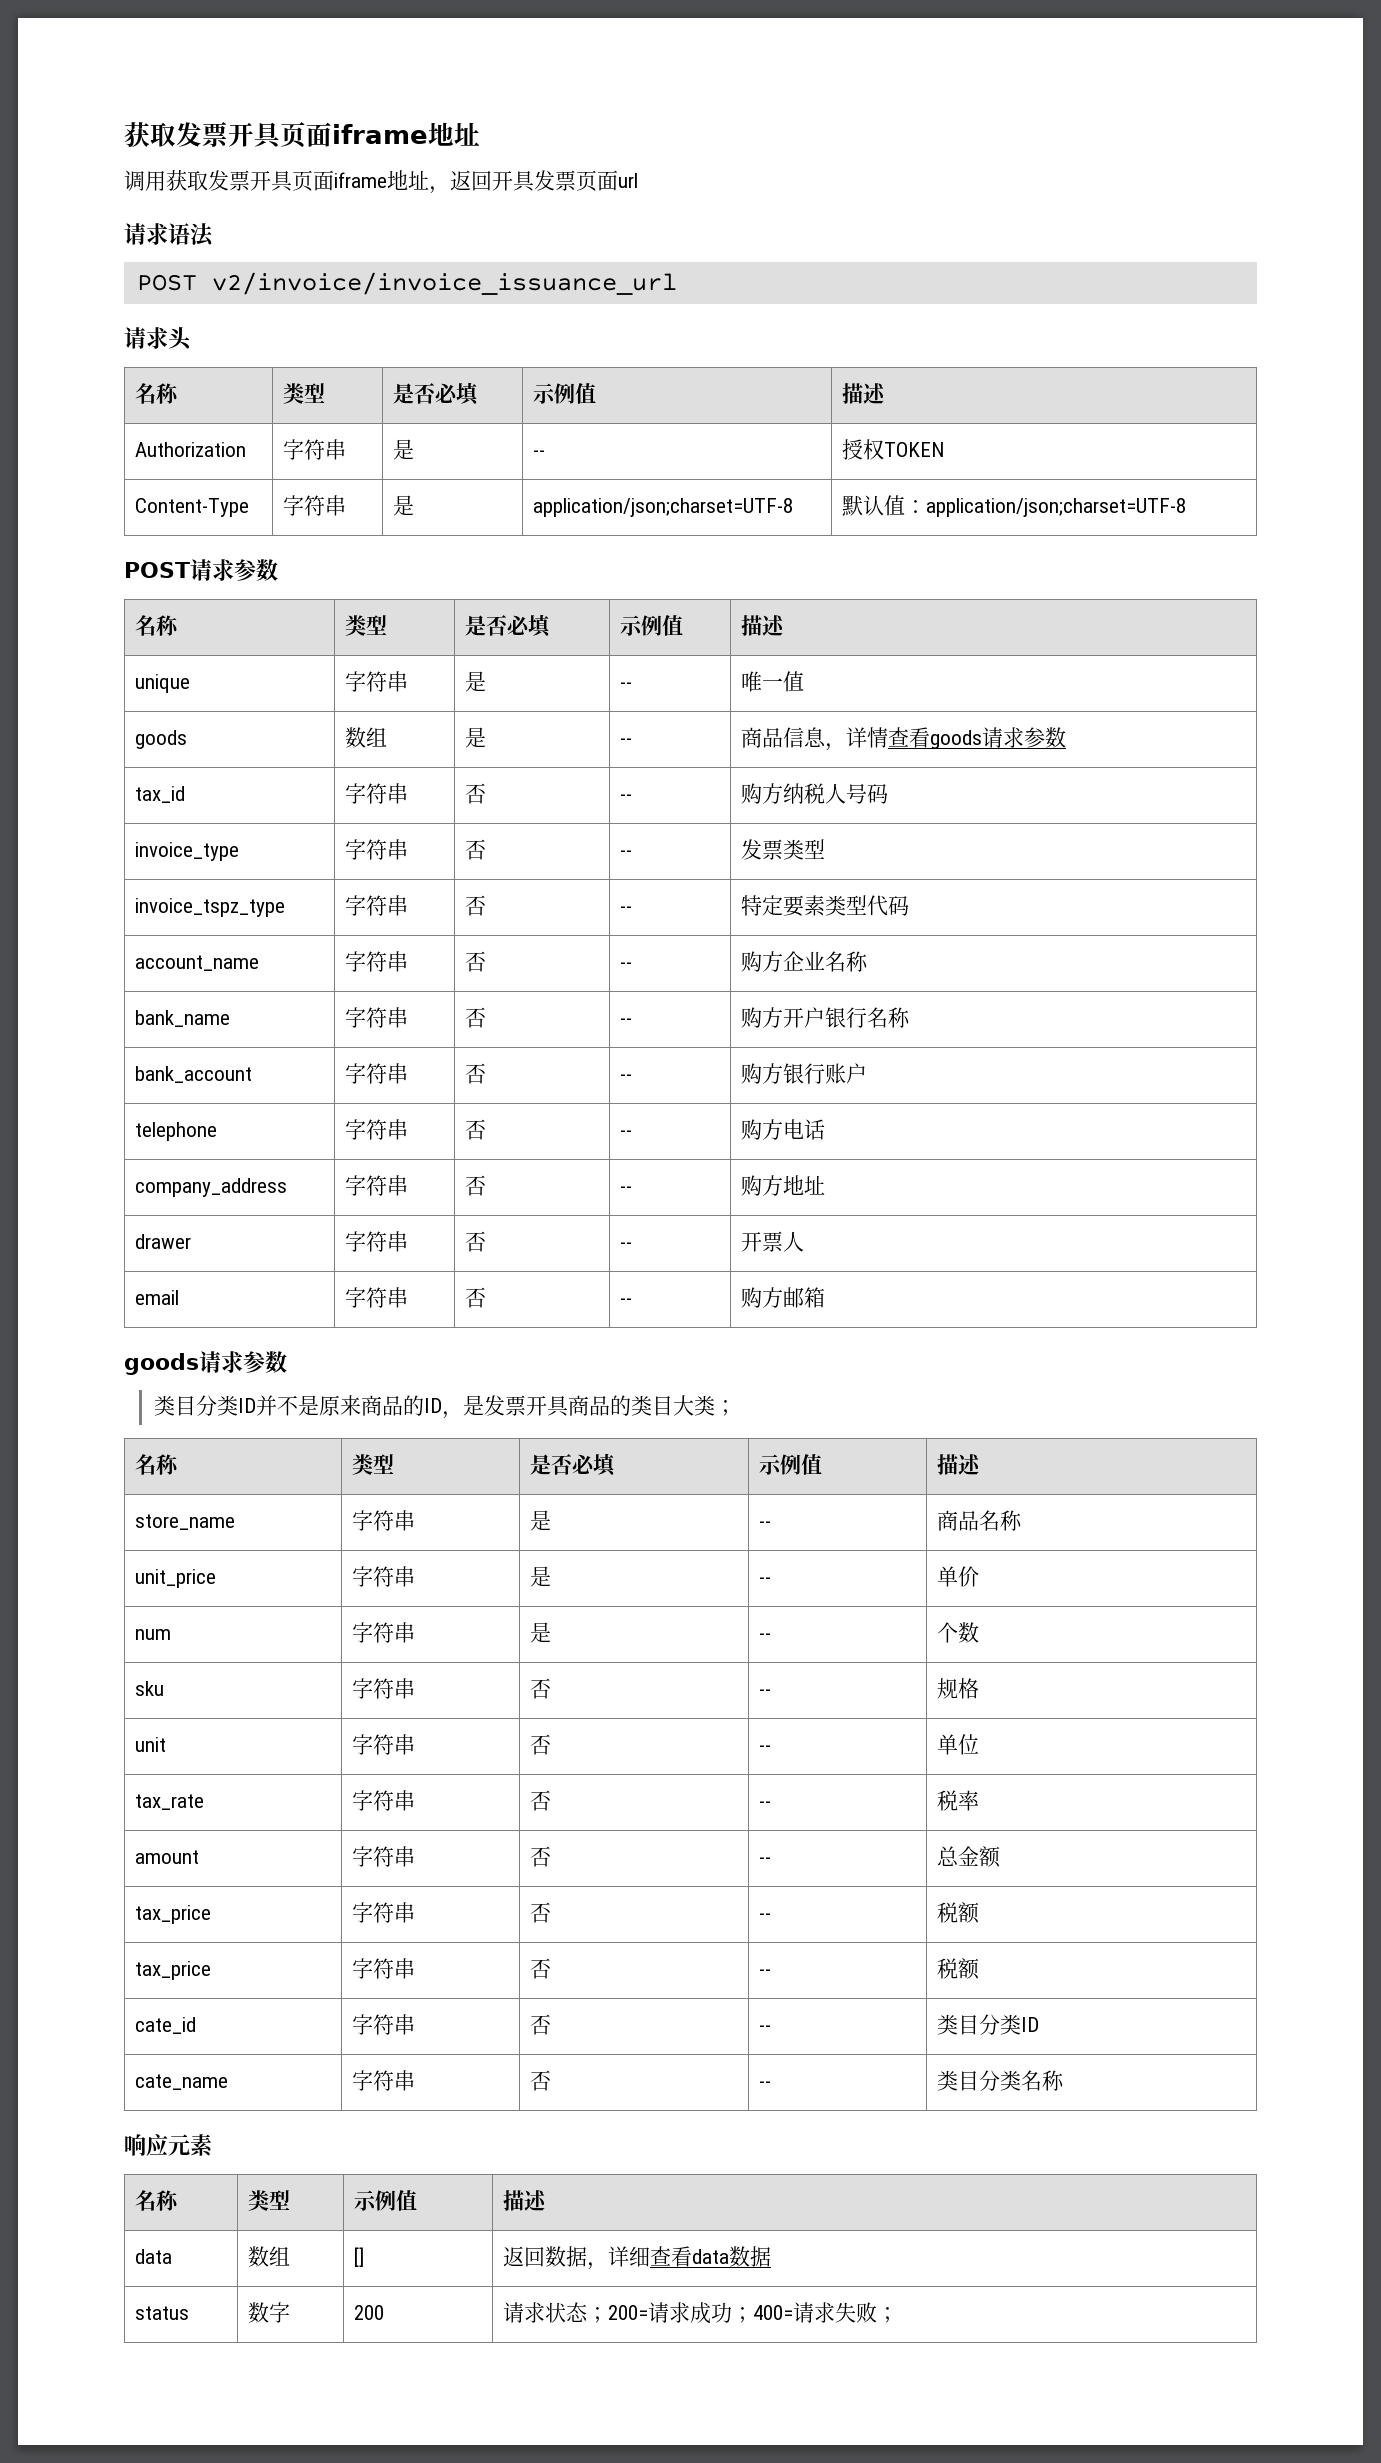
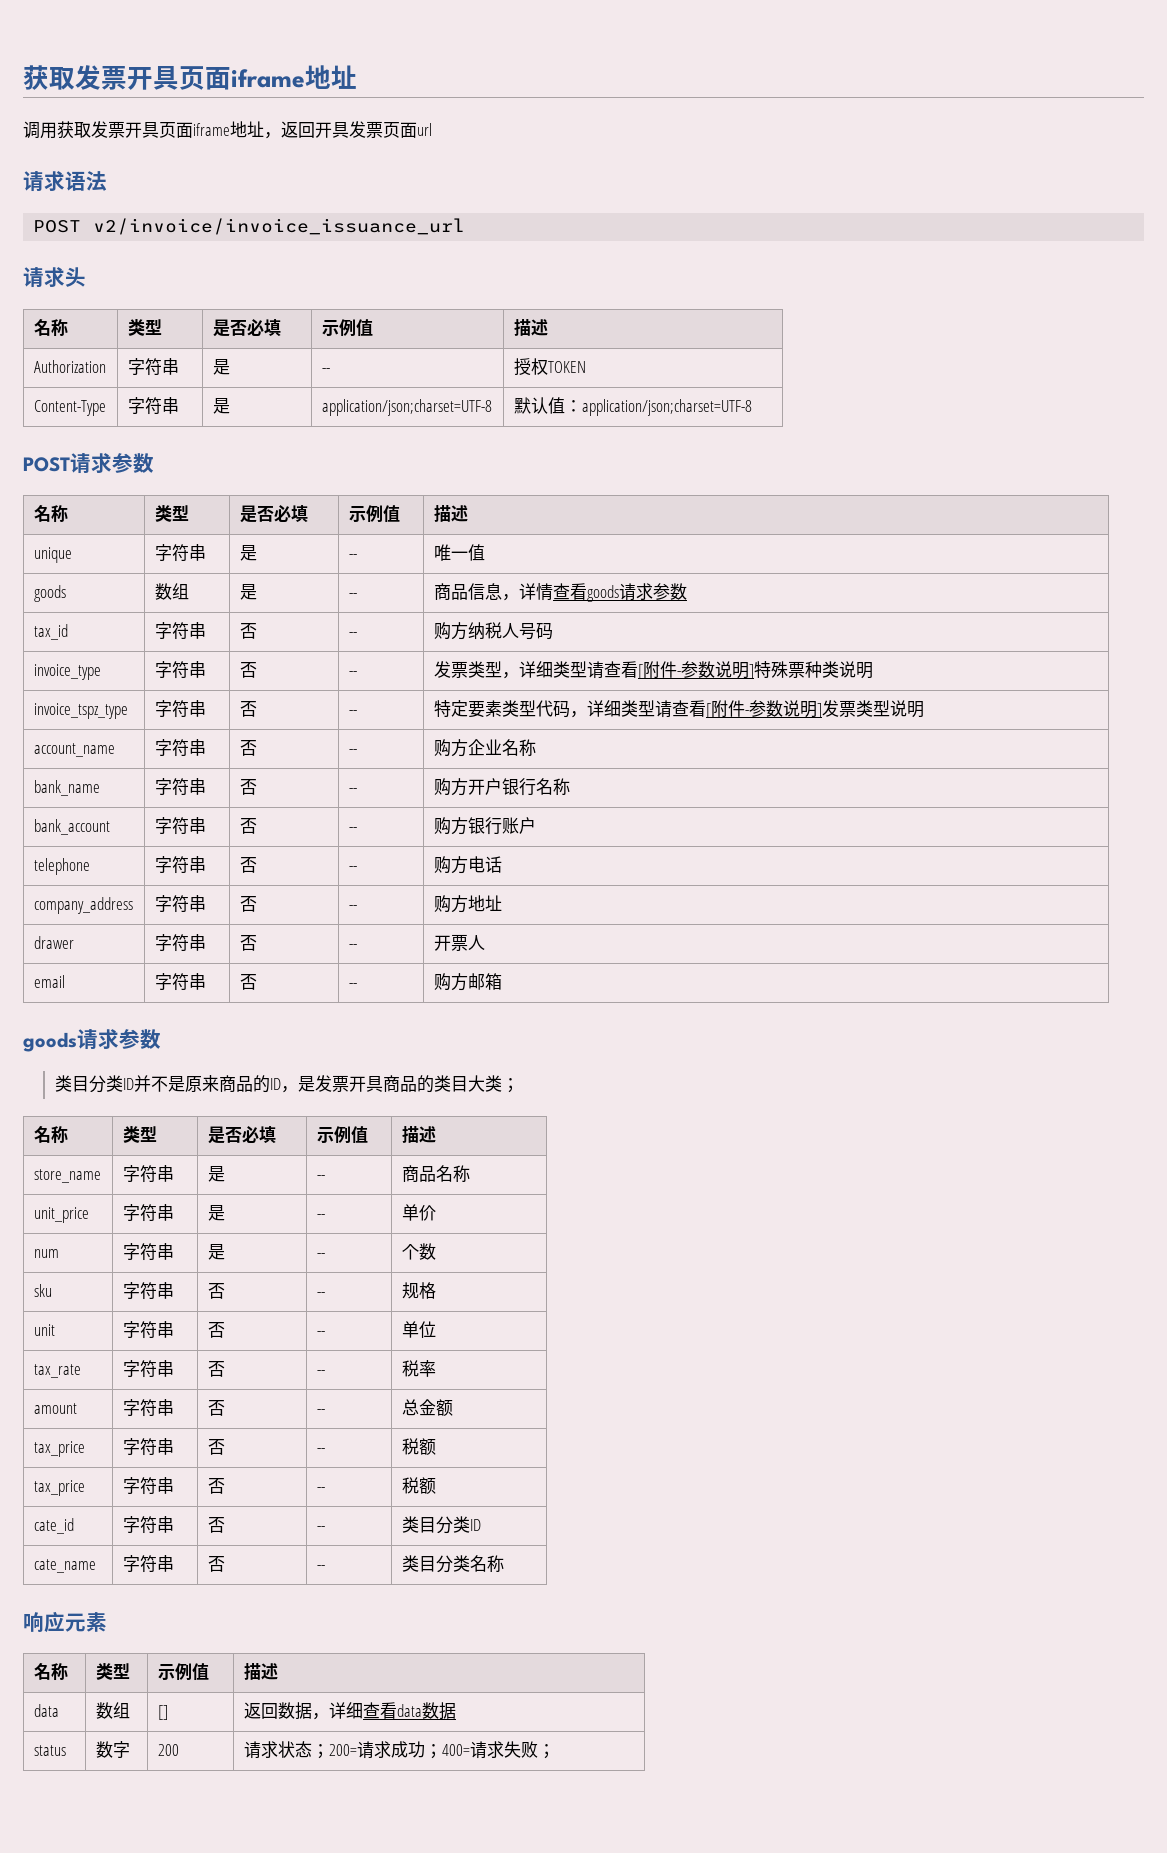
- invoice_type | 字符串 | 否 | -- | 发票类型
+ invoice_type | 字符串 | 否 | -- | 发票类型，详细类型请查看[附件-参数说明]特殊票种类说明
- invoice_tspz_type | 字符串 | 否 | -- | 特定要素类型代码
+ invoice_tspz_type | 字符串 | 否 | -- | 特定要素类型代码，详细类型请查看[附件-参数说明]发票类型说明

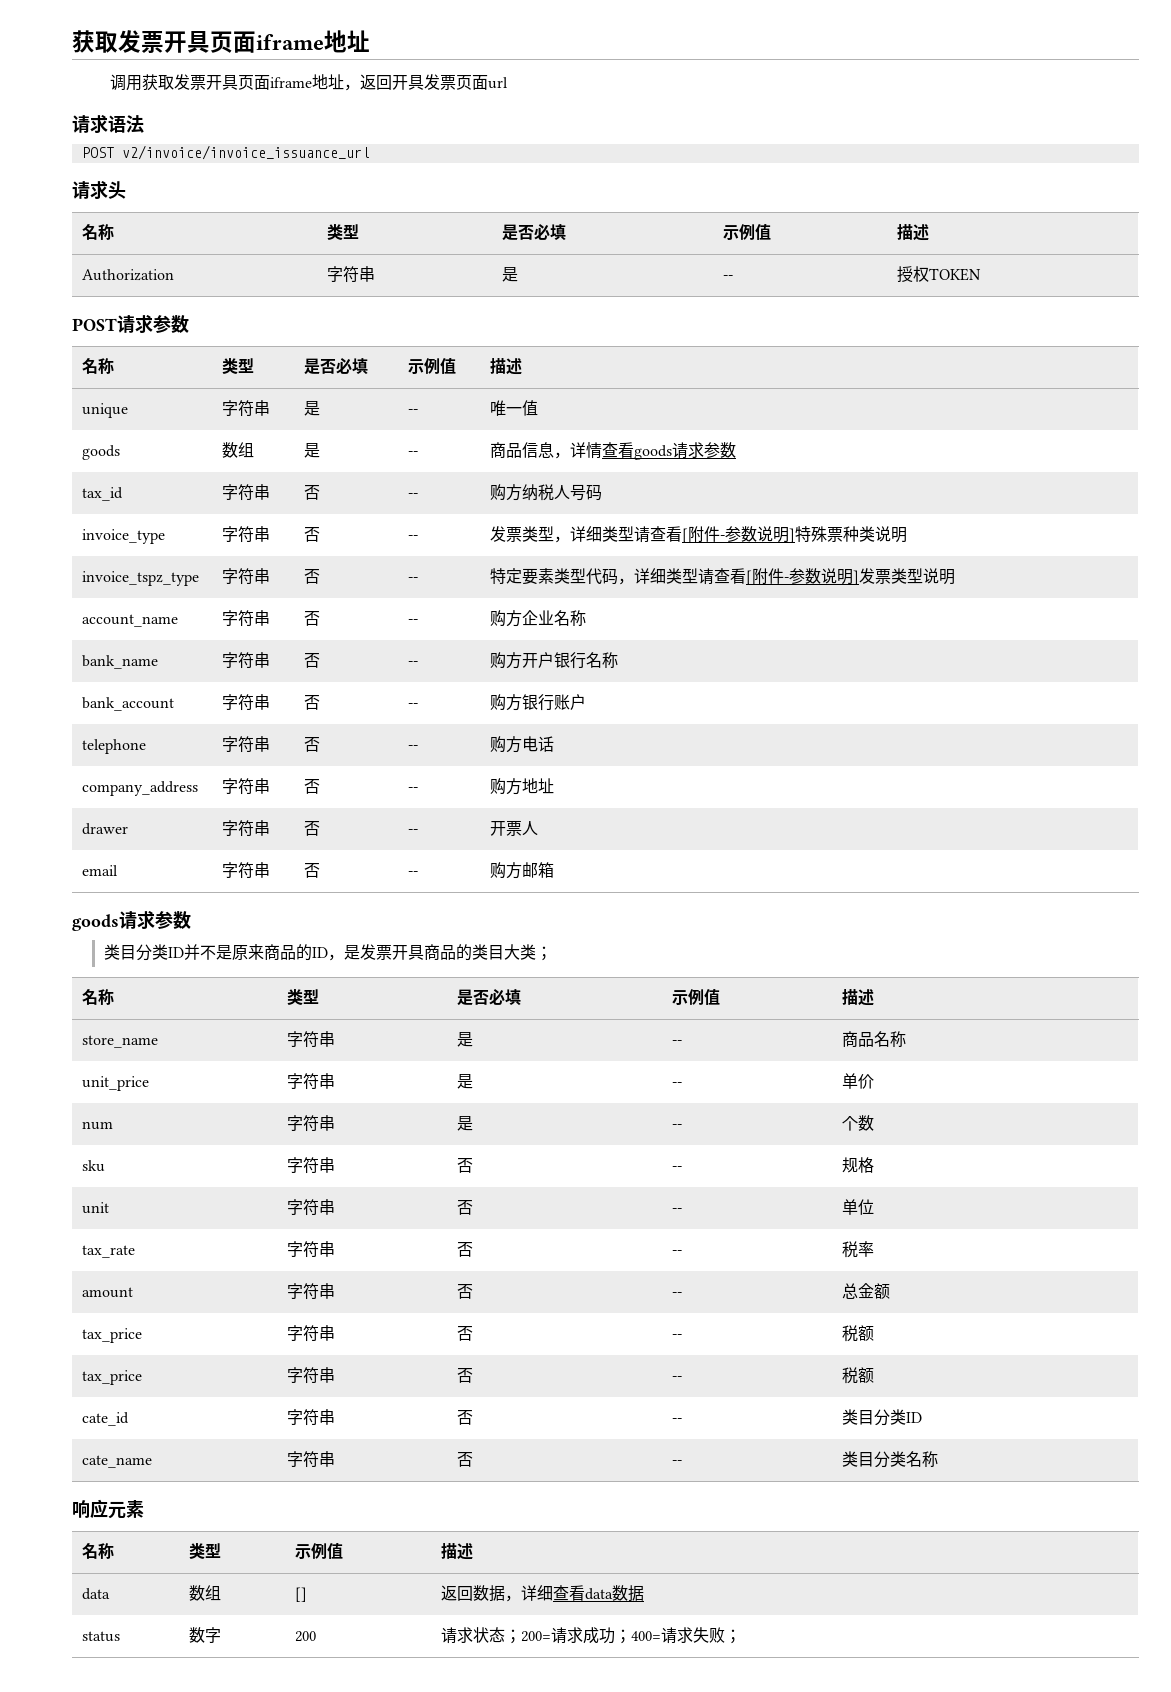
- Content-Type | 字符串 | 是 | application/json;charset=UTF-8 | 默认值：application/json;charset=UTF-8

